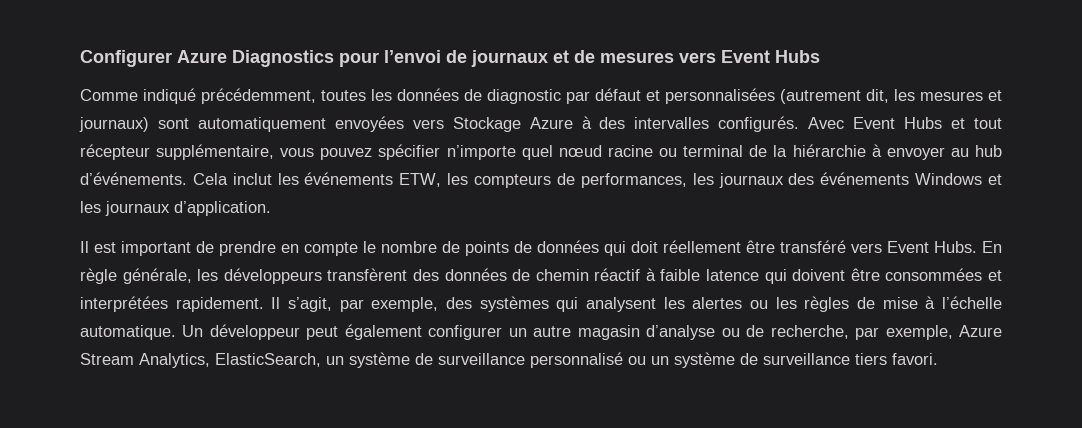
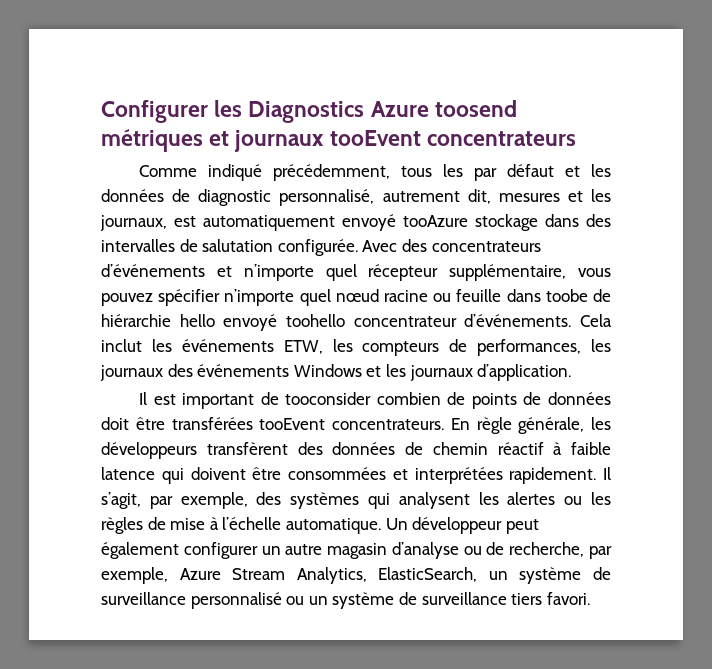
- Configurer Azure Diagnostics pour l’envoi de journaux et de mesures vers Event Hubs
- Comme indiqué précédemment, toutes les données de diagnostic par défaut et personnalisées (autrement dit, les mesures et journaux) sont automatiquement envoyées vers Stockage Azure à des intervalles configurés. Avec Event Hubs et tout récepteur supplémentaire, vous pouvez spécifier n’importe quel nœud racine ou terminal de la hiérarchie à envoyer au hub d’événements.
+ Configurer les Diagnostics Azure toosend métriques et journaux tooEvent concentrateurs
+ Comme indiqué précédemment, tous les par défaut et les données de diagnostic personnalisé, autrement dit, mesures et les journaux, est automatiquement envoyé tooAzure stockage dans des intervalles de salutation configurée. Avec des concentrateurs d’événements et n’importe quel récepteur supplémentaire, vous pouvez spécifier n’importe quel nœud racine ou feuille dans toobe de hiérarchie hello envoyé toohello concentrateur d’événements.
- Il est important de prendre en compte le nombre de points de données qui doit réellement être transféré vers Event Hubs.
+ Il est important de tooconsider combien de points de données doit être transférées tooEvent concentrateurs.

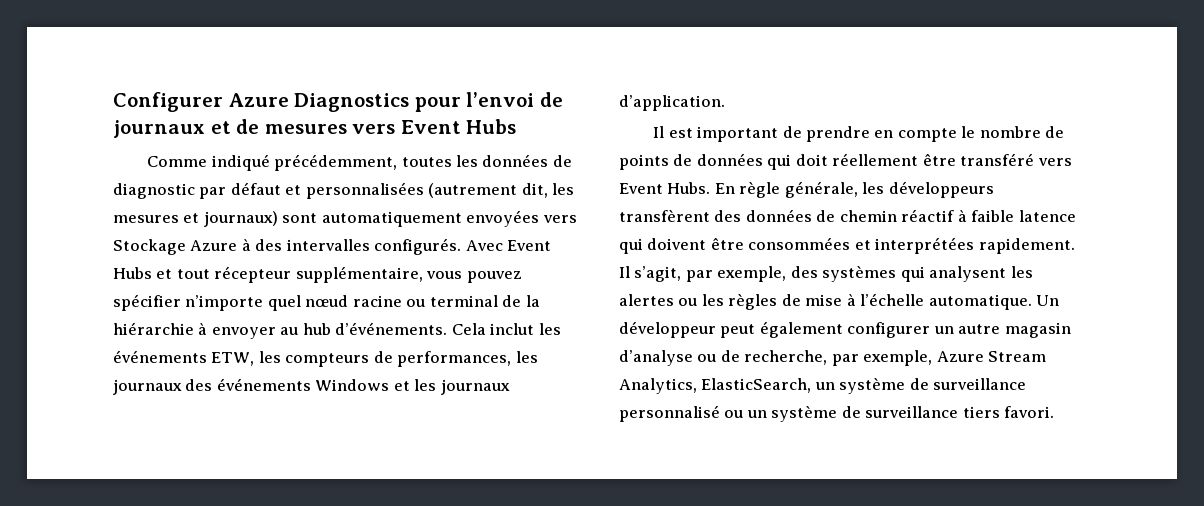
- Configurer les Diagnostics Azure toosend métriques et journaux tooEvent concentrateurs
- Comme indiqué précédemment, tous les par défaut et les données de diagnostic personnalisé, autrement dit, mesures et les journaux, est automatiquement envoyé tooAzure stockage dans des intervalles de salutation configurée. Avec des concentrateurs d’événements et n’importe quel récepteur supplémentaire, vous pouvez spécifier n’importe quel nœud racine ou feuille dans toobe de hiérarchie hello envoyé toohello concentrateur d’événements.
+ Configurer Azure Diagnostics pour l’envoi de journaux et de mesures vers Event Hubs
+ Comme indiqué précédemment, toutes les données de diagnostic par défaut et personnalisées (autrement dit, les mesures et journaux) sont automatiquement envoyées vers Stockage Azure à des intervalles configurés. Avec Event Hubs et tout récepteur supplémentaire, vous pouvez spécifier n’importe quel nœud racine ou terminal de la hiérarchie à envoyer au hub d’événements.
- Il est important de tooconsider combien de points de données doit être transférées tooEvent concentrateurs.
+ Il est important de prendre en compte le nombre de points de données qui doit réellement être transféré vers Event Hubs.

